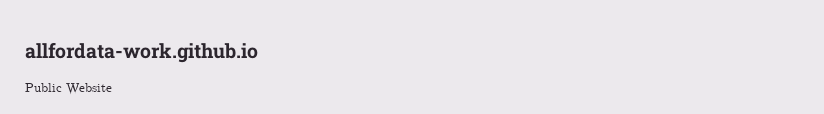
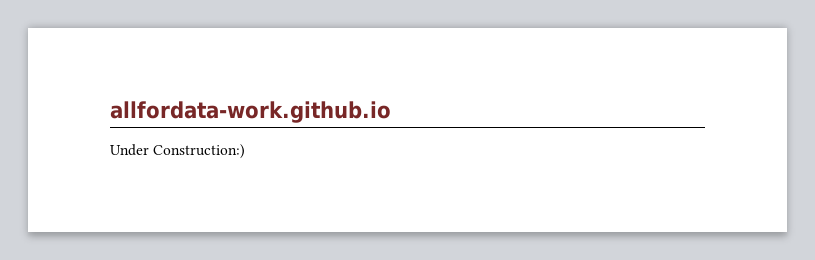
- Public Website
+ Under Construction:)

